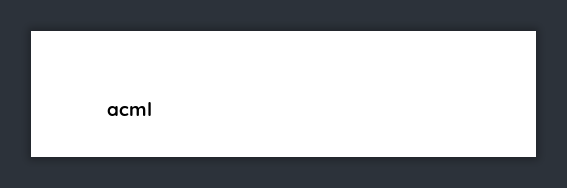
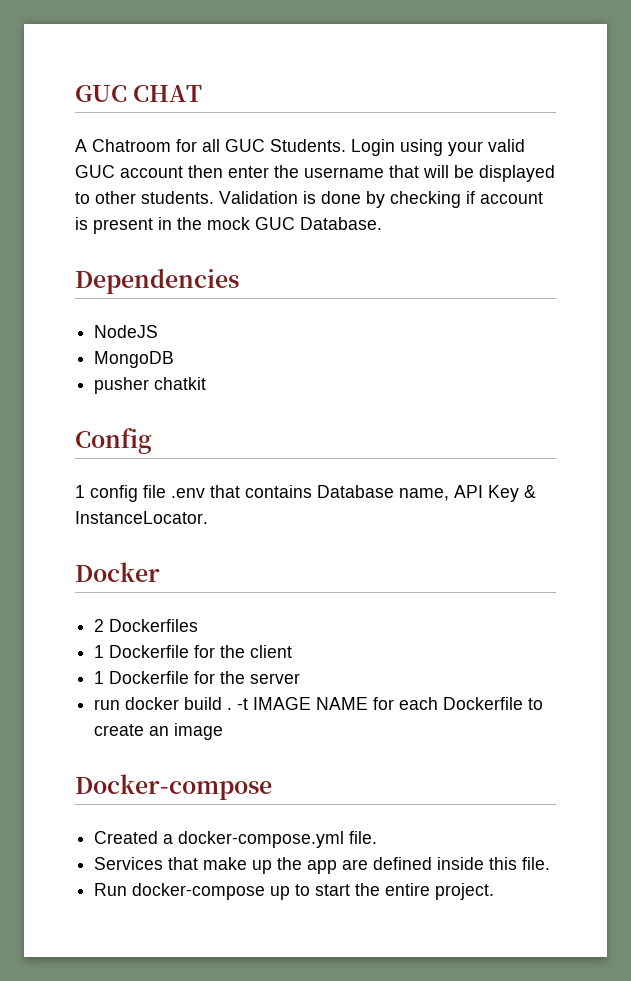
- acml
+ GUC CHAT
+ A Chatroom for all GUC Students. Login using your valid GUC account then enter the username that will be displayed to other students. Validation is done by checking if account is present in the mock GUC Database.
+ Dependencies
+ NodeJS
+ MongoDB
+ pusher chatkit
+ Config
+ 1 config file .env that contains Database name, API Key & InstanceLocator.
+ Docker
+ 2 Dockerfiles
+ 1 Dockerfile for the client
+ 1 Dockerfile for the server
+ run docker build . -t IMAGE NAME for each Dockerfile to create an image
+ Docker-compose
+ Created a docker-compose.yml file.
+ Services that make up the app are defined inside this file.
+ Run docker-compose up to start the entire project.

